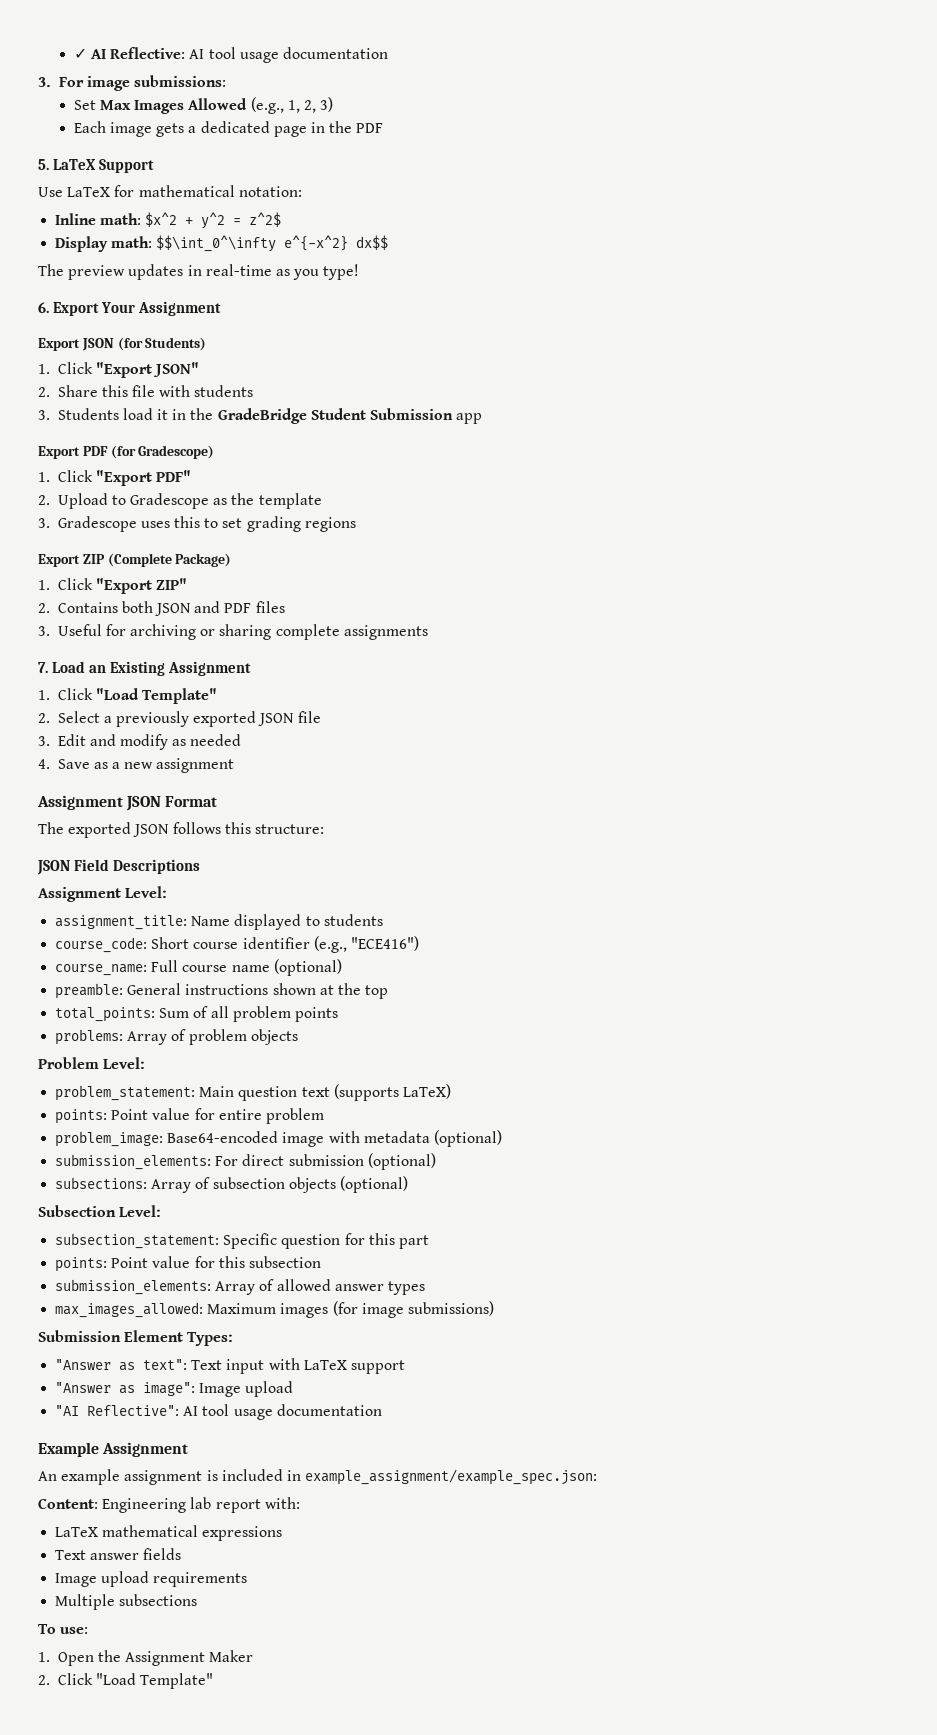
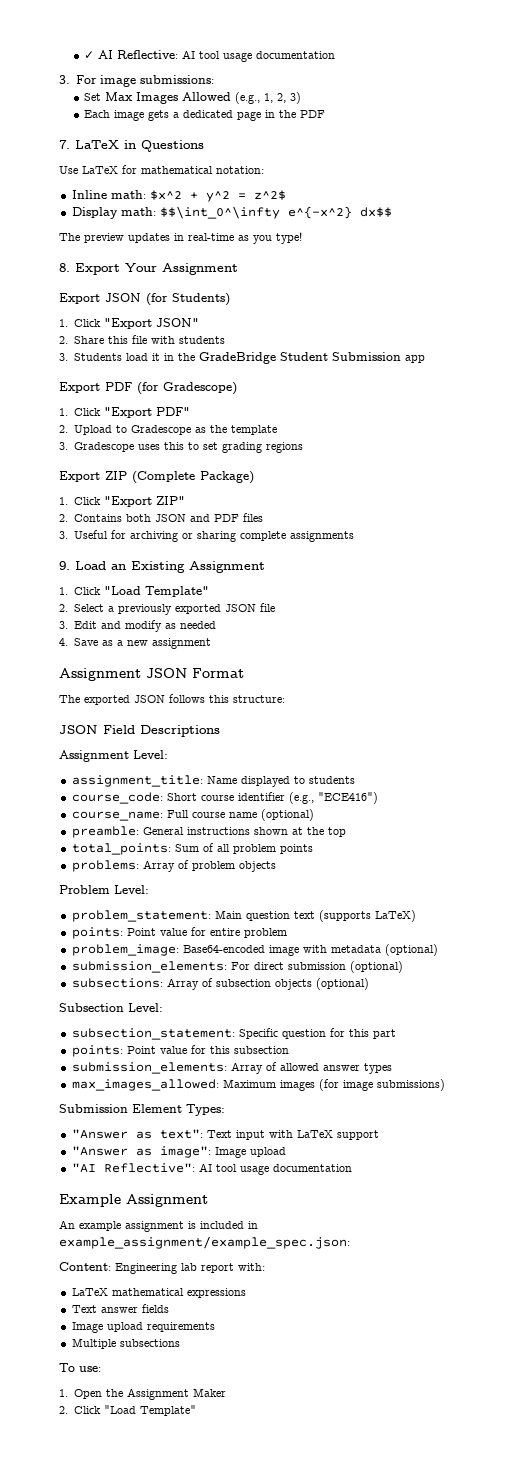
- 5. LaTeX Support
+ 7. LaTeX in Questions
- 6. Export Your Assignment
+ 8. Export Your Assignment
- 7. Load an Existing Assignment
+ 9. Load an Existing Assignment

